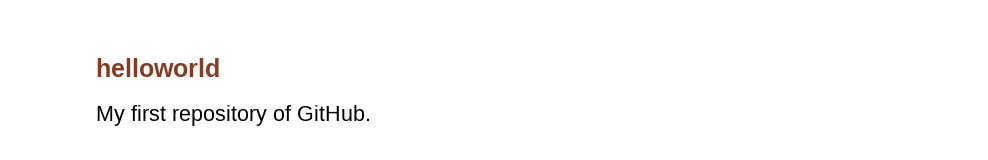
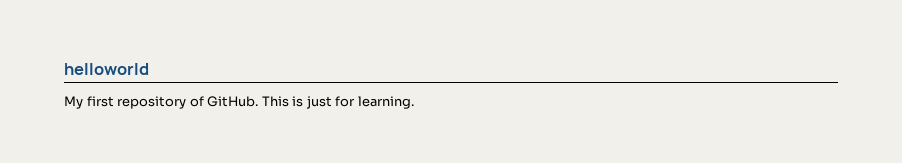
+ This is just for learning.

